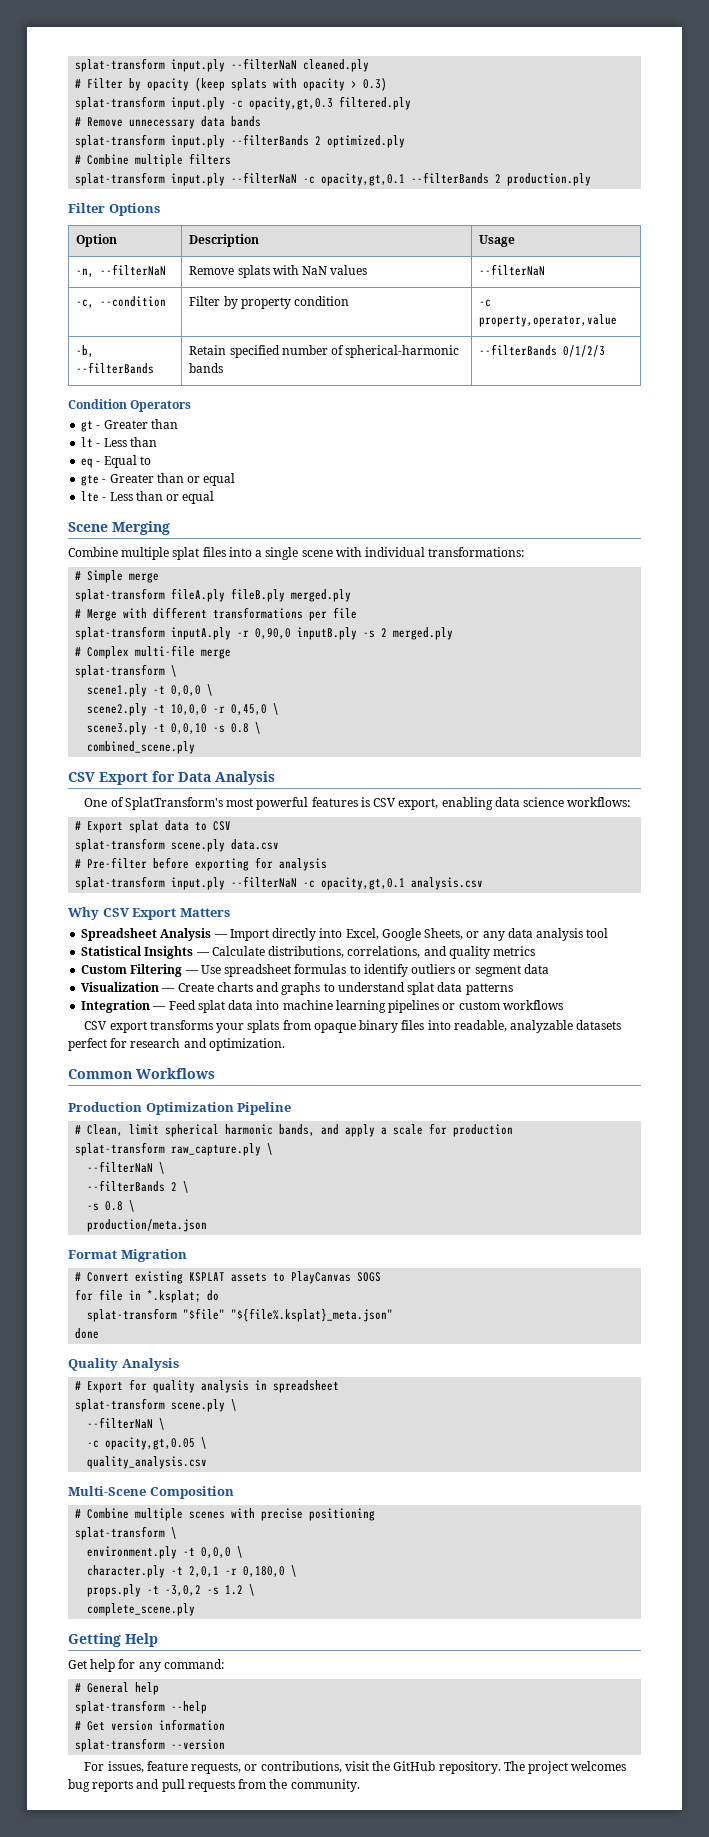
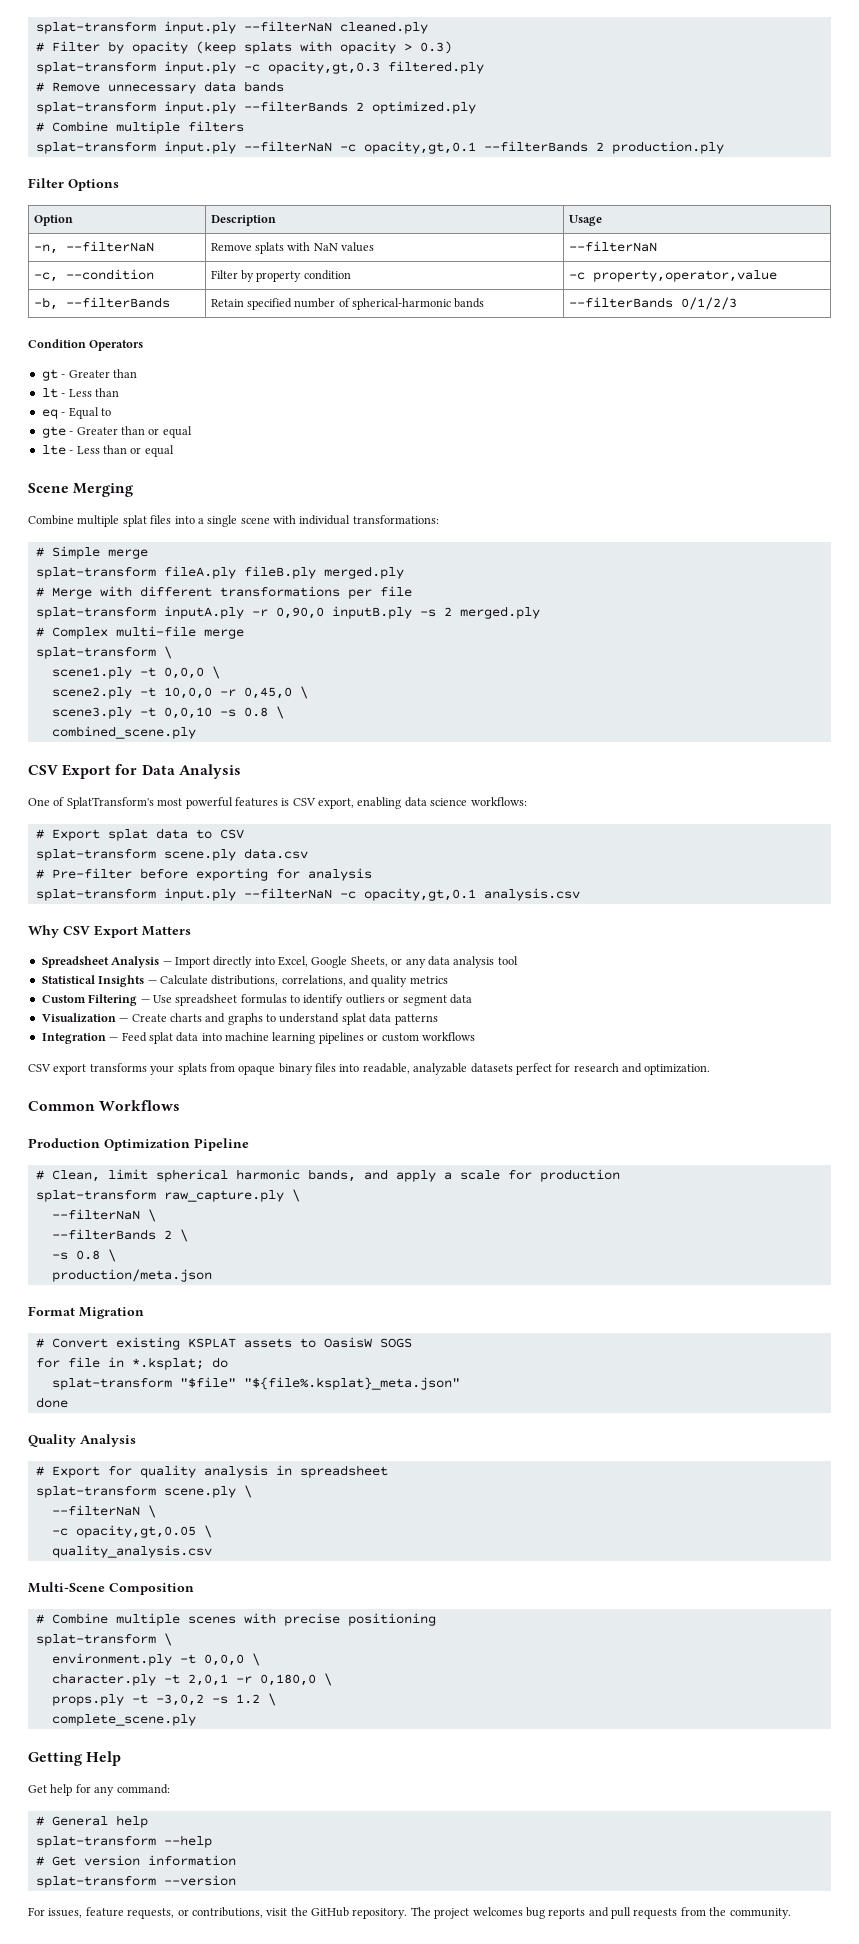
- # Convert existing KSPLAT assets to PlayCanvas SOGS
+ # Convert existing KSPLAT assets to OasisW SOGS

